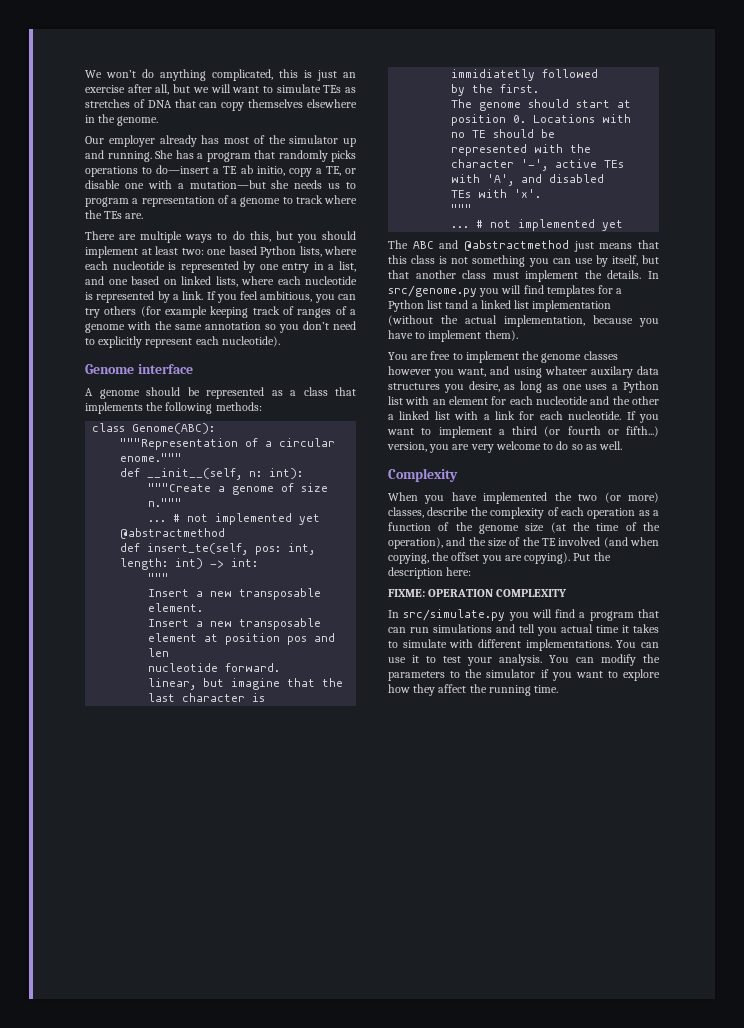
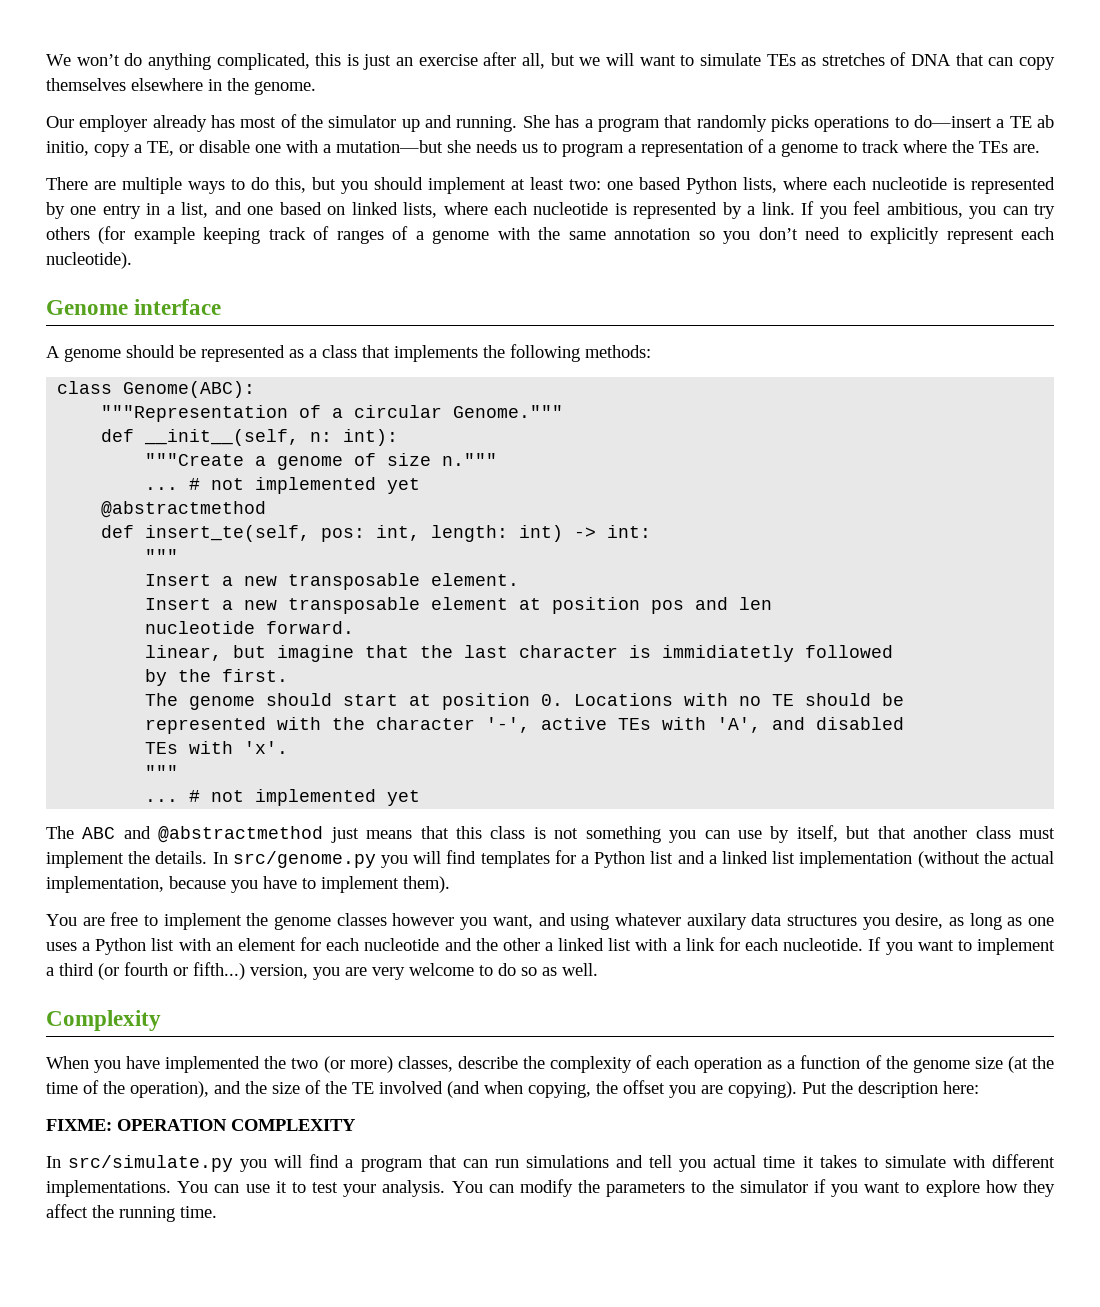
- """Representation of a circular enome."""
+ """Representation of a circular Genome."""
- In src/genome.py you will find templates for a Python list tand a linked list implementation (without the actual implementation, because you have to implement them).
+ In src/genome.py you will find templates for a Python list and a linked list implementation (without the actual implementation, because you have to implement them).
- You are free to implement the genome classes however you want, and using whateer auxilary data structures you desire, as long as one uses a Python list with an element for each nucleotide and the other a linked list with a link for each nucleotide.
+ You are free to implement the genome classes however you want, and using whatever auxilary data structures you desire, as long as one uses a Python list with an element for each nucleotide and the other a linked list with a link for each nucleotide.

